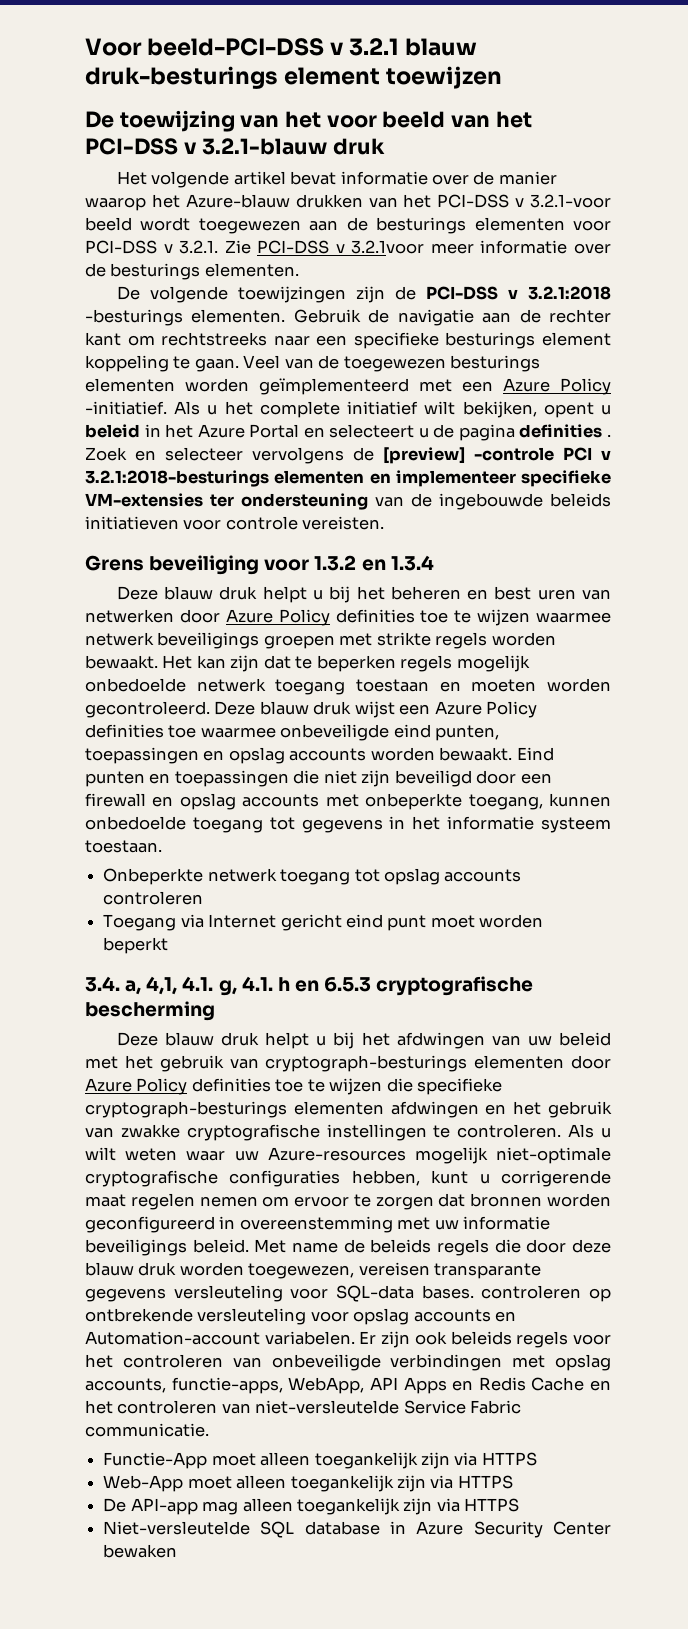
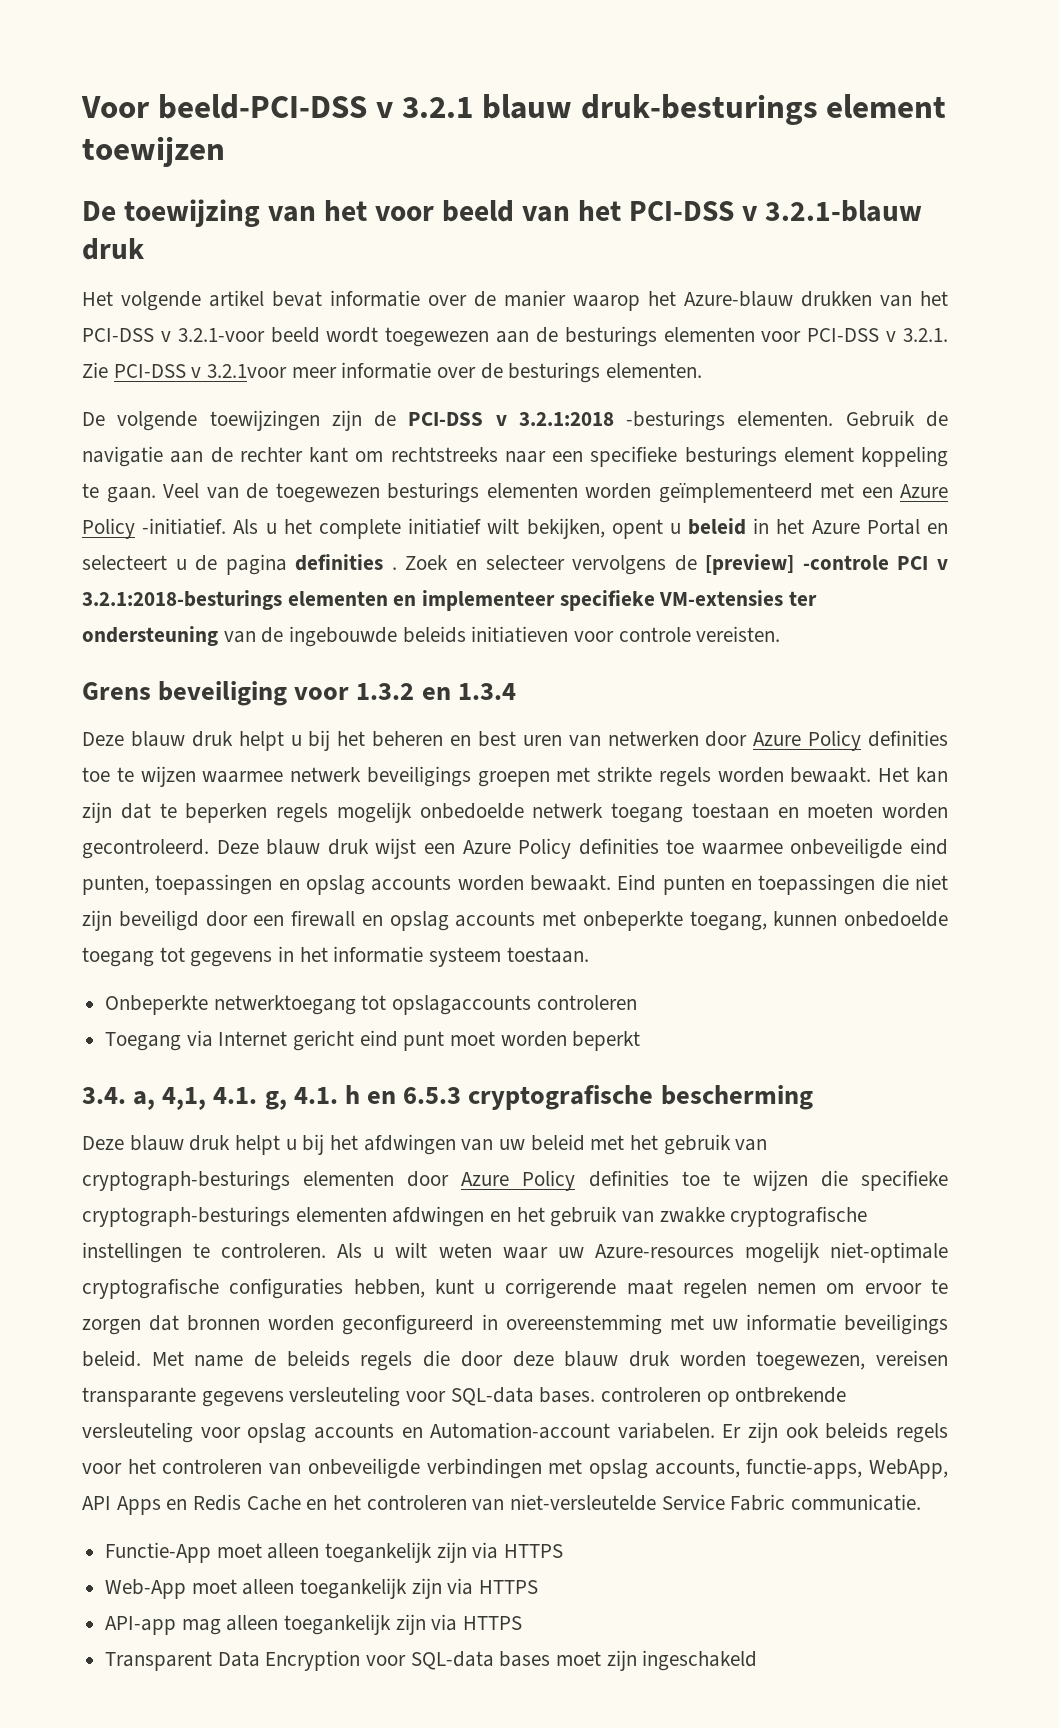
- Onbeperkte netwerk toegang tot opslag accounts controleren
+ Onbeperkte netwerktoegang tot opslagaccounts controleren
- De API-app mag alleen toegankelijk zijn via HTTPS
+ API-app mag alleen toegankelijk zijn via HTTPS
- Niet-versleutelde SQL database in Azure Security Center bewaken
+ Transparent Data Encryption voor SQL-data bases moet zijn ingeschakeld

